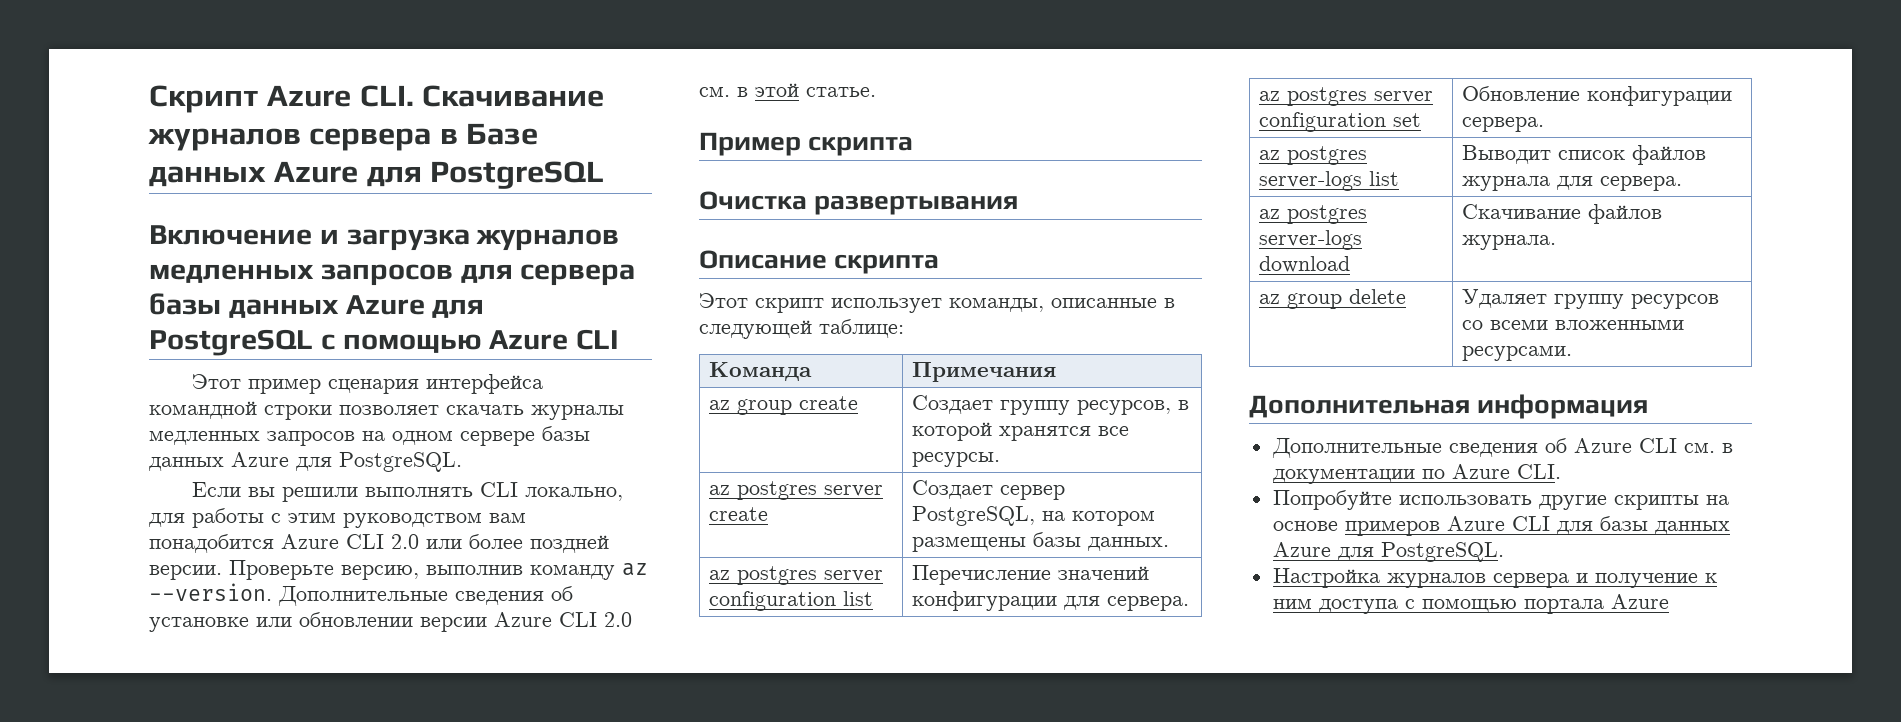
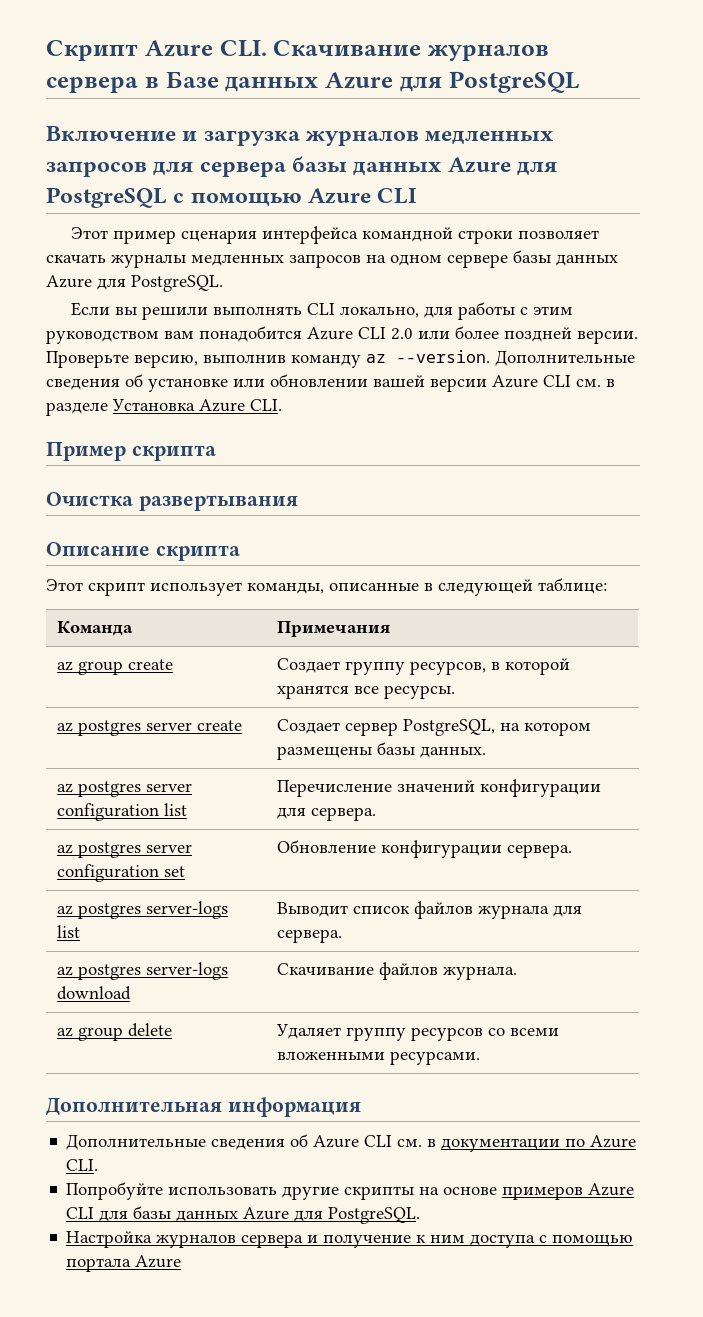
- Дополнительные сведения об установке или обновлении версии Azure CLI 2.0 см. в этой статье.
+ Дополнительные сведения об установке или обновлении вашей версии Azure CLI см. в разделе Установка Azure CLI.

